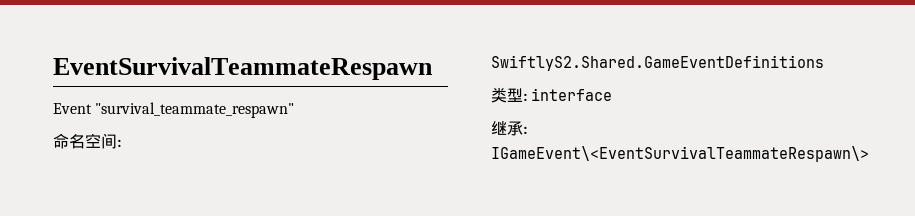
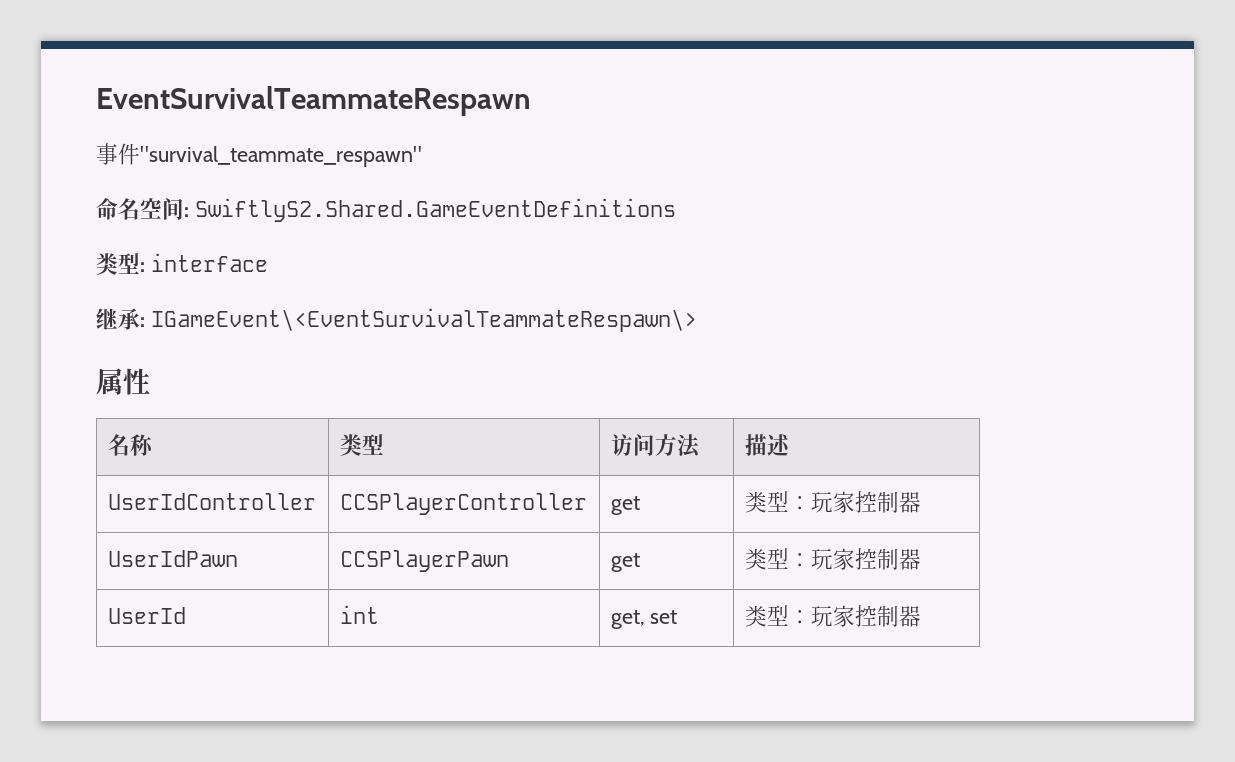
- Event "survival_teammate_respawn"
+ 事件"survival_teammate_respawn"
+ 属性
+ 名称 | 类型 | 访问方法 | 描述
+ UserIdController | CCSPlayerController | get | 类型：玩家控制器
+ UserIdPawn | CCSPlayerPawn | get | 类型：玩家控制器
+ UserId | int | get, set | 类型：玩家控制器

